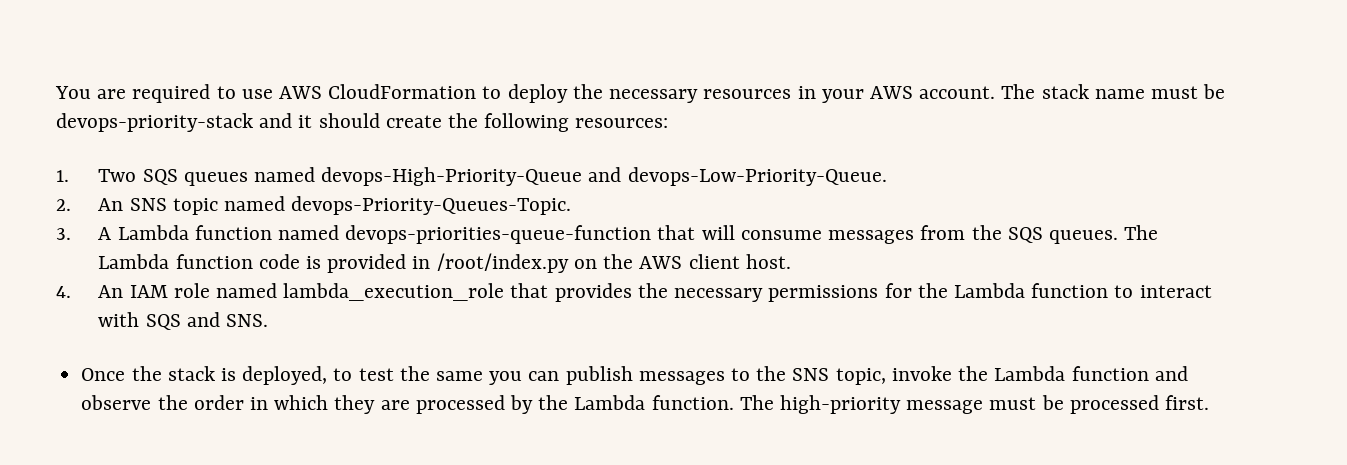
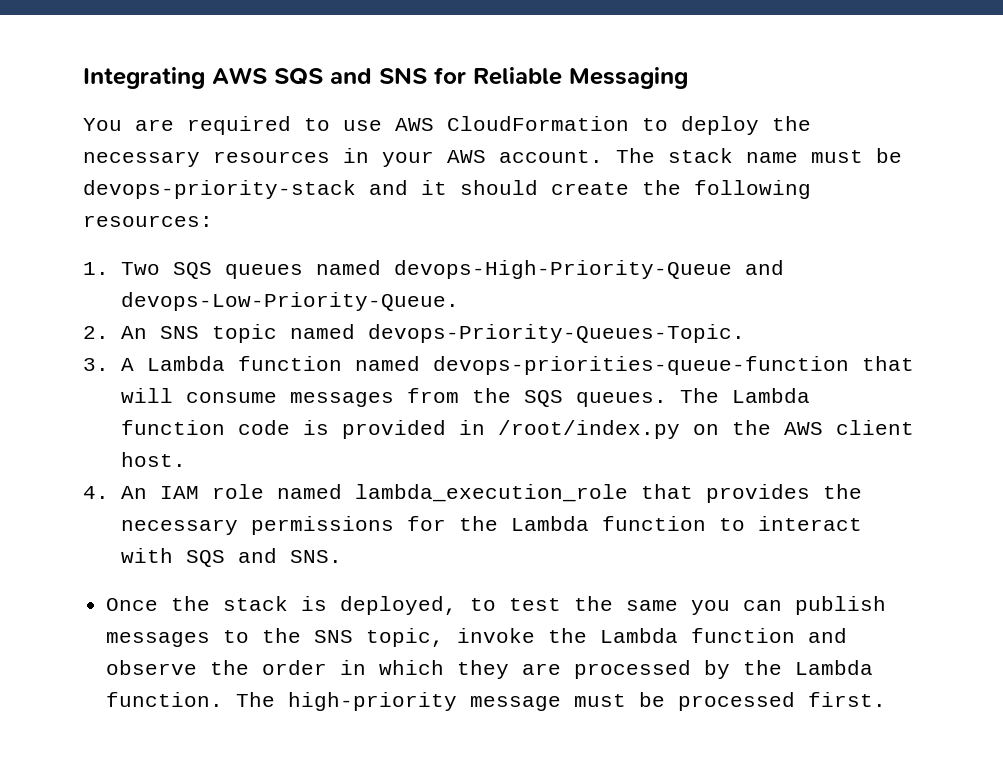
+ Integrating AWS SQS and SNS for Reliable Messaging

